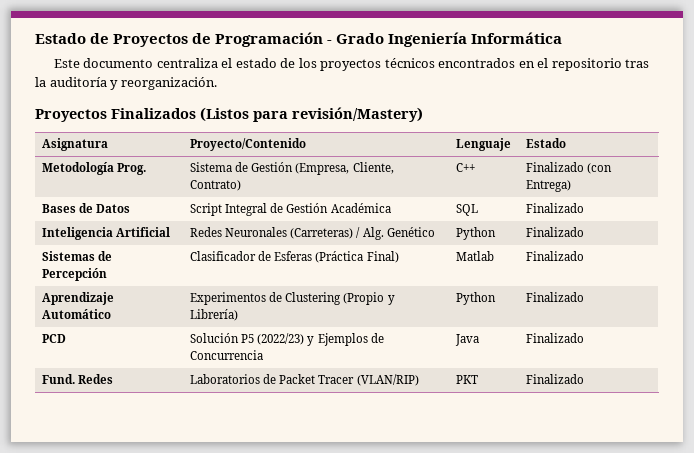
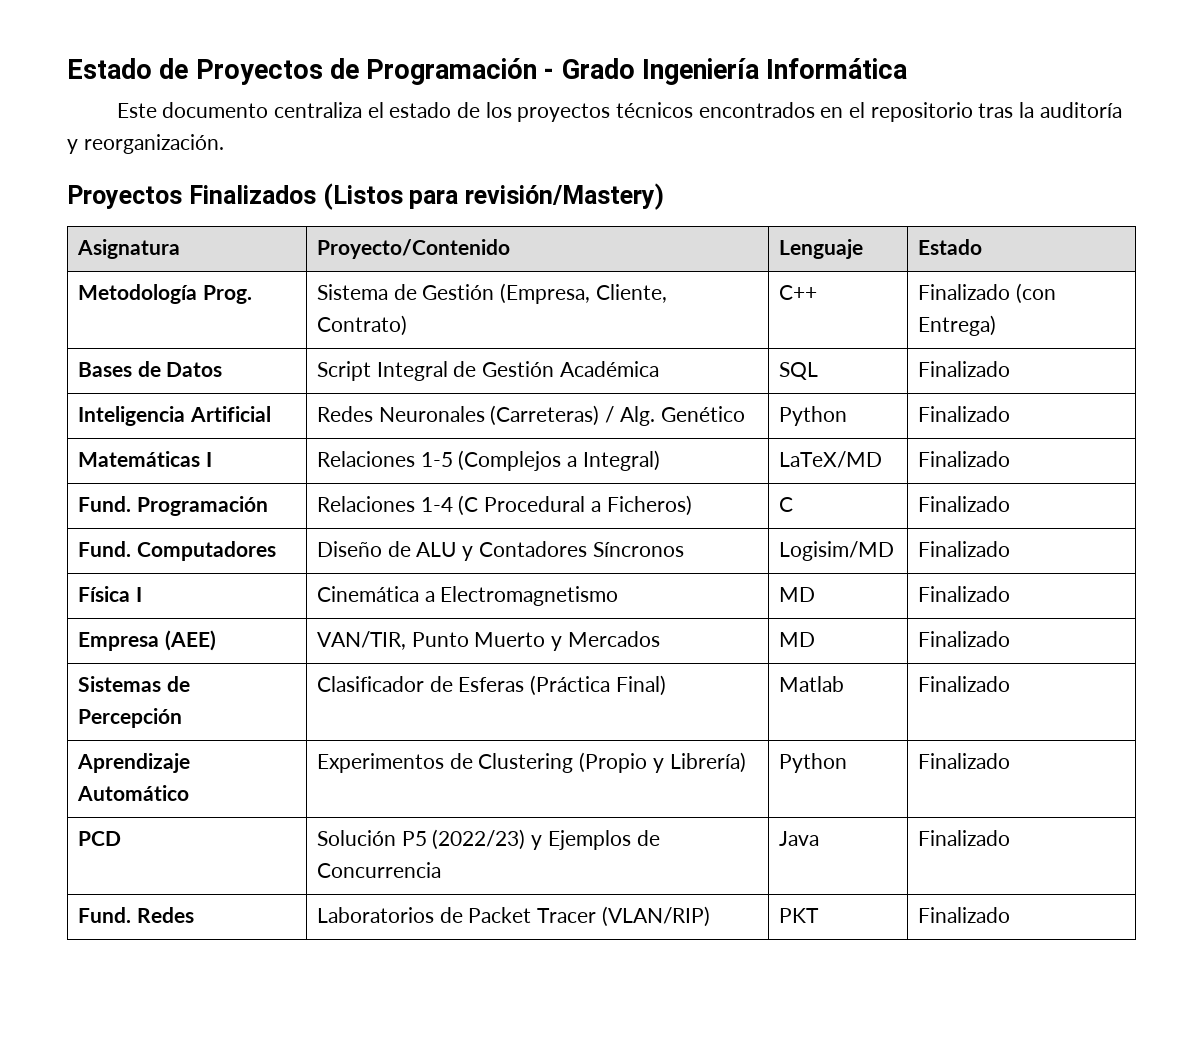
+ Matemáticas I | Relaciones 1-5 (Complejos a Integral) | LaTeX/MD | Finalizado
+ Fund. Programación | Relaciones 1-4 (C Procedural a Ficheros) | C | Finalizado
+ Fund. Computadores | Diseño de ALU y Contadores Síncronos | Logisim/MD | Finalizado
+ Física I | Cinemática a Electromagnetismo | MD | Finalizado
+ Empresa (AEE) | VAN/TIR, Punto Muerto y Mercados | MD | Finalizado

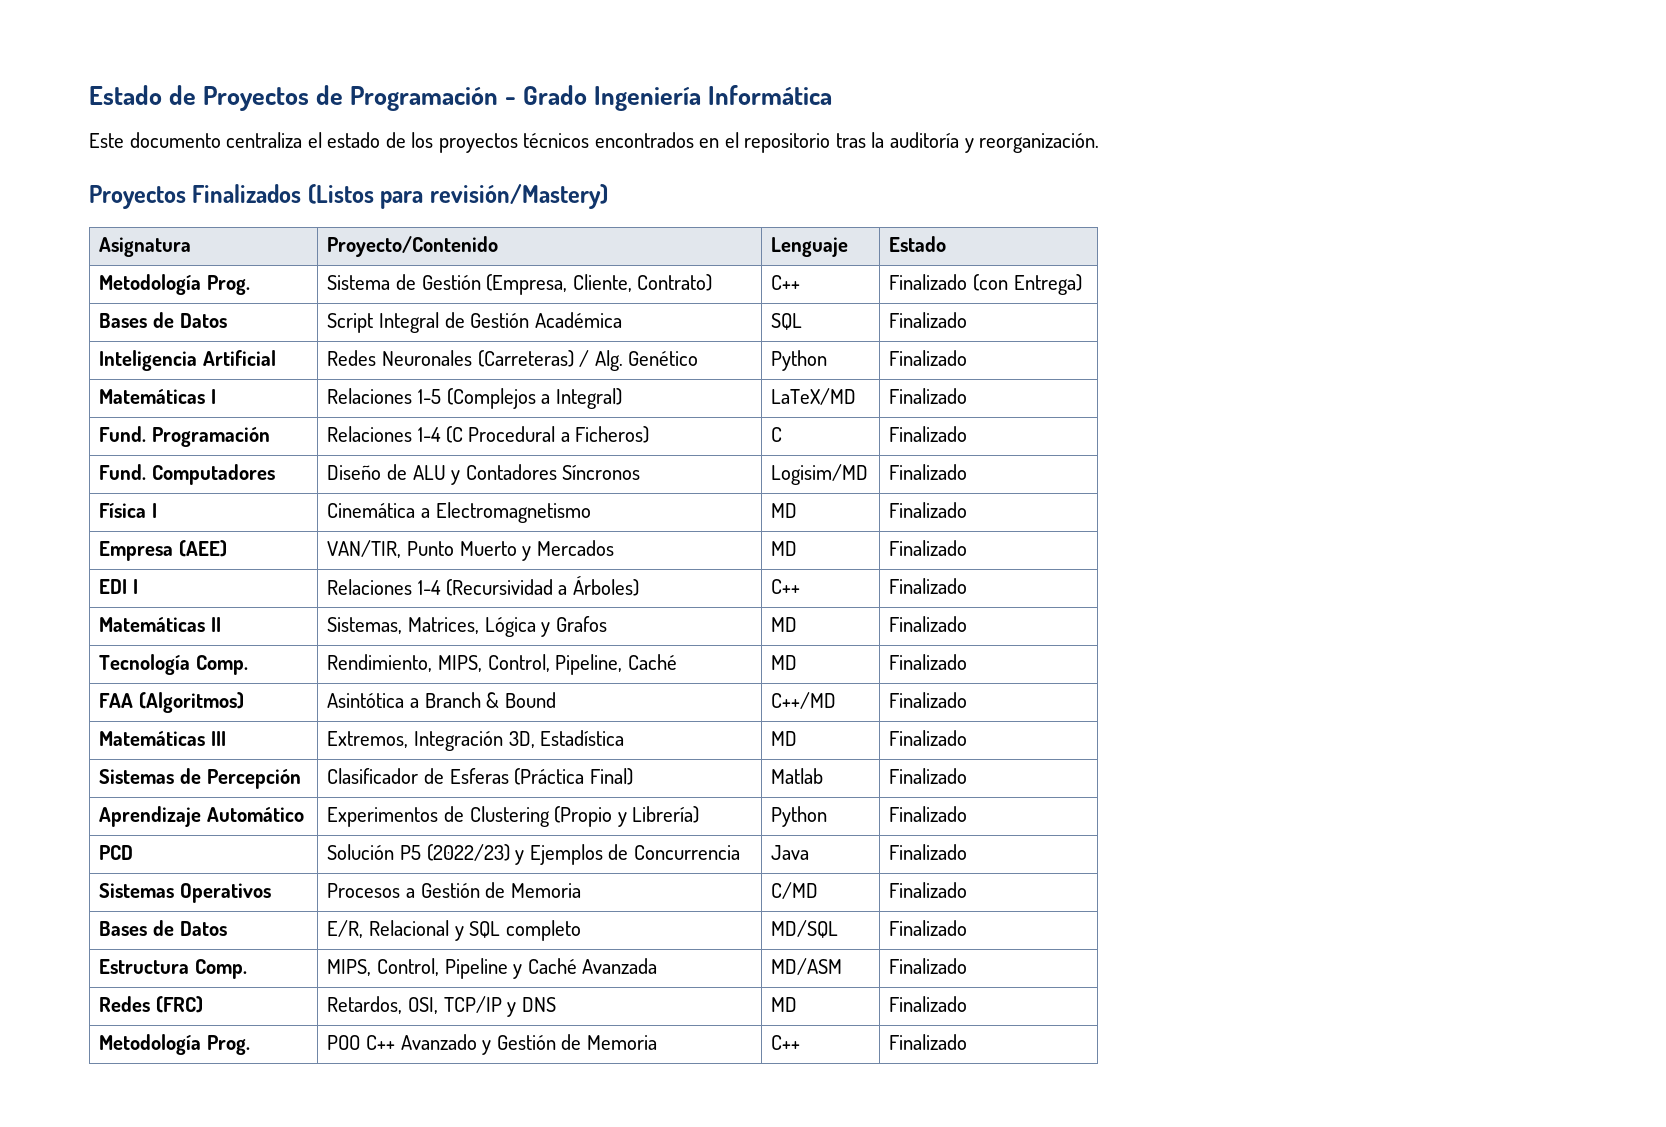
+ EDI I | Relaciones 1-4 (Recursividad a Árboles) | C++ | Finalizado
+ Matemáticas II | Sistemas, Matrices, Lógica y Grafos | MD | Finalizado
+ Tecnología Comp. | Rendimiento, MIPS, Control, Pipeline, Caché | MD | Finalizado
+ FAA (Algoritmos) | Asintótica a Branch & Bound | C++/MD | Finalizado
+ Matemáticas III | Extremos, Integración 3D, Estadística | MD | Finalizado
- Fund. Redes | Laboratorios de Packet Tracer (VLAN/RIP) | PKT | Finalizado
+ Sistemas Operativos | Procesos a Gestión de Memoria | C/MD | Finalizado
+ Bases de Datos | E/R, Relacional y SQL completo | MD/SQL | Finalizado
+ Estructura Comp. | MIPS, Control, Pipeline y Caché Avanzada | MD/ASM | Finalizado
+ Redes (FRC) | Retardos, OSI, TCP/IP y DNS | MD | Finalizado
+ Metodología Prog. | POO C++ Avanzado y Gestión de Memoria | C++ | Finalizado

